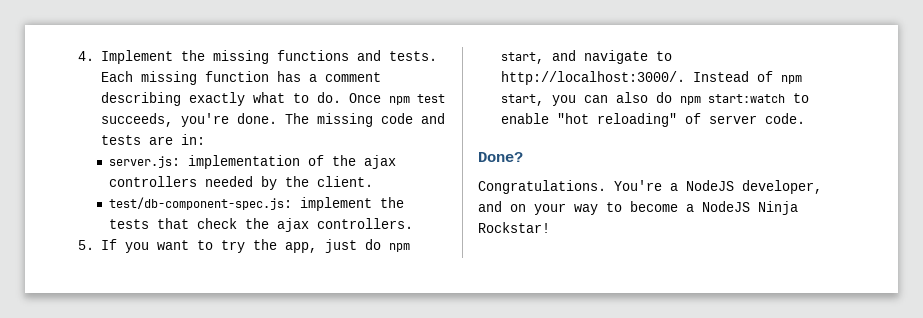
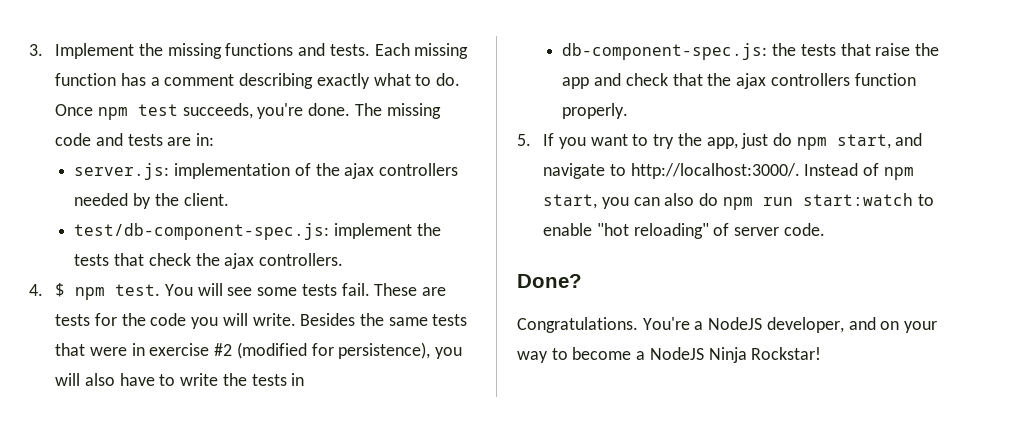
- 4. Implement the missing functions and tests.
+ 3. Implement the missing functions and tests.
+ 4. $ npm test. You will see some tests fail. These are tests for the code you will write. Besides the same tests that were in exercise #2 (modified for persistence), you will also have to write the tests in
+ db-component-spec.js: the tests that raise the app and check that the ajax controllers function properly.
- Instead of npm start, you can also do npm start:watch to enable "hot reloading" of server code.
+ Instead of npm start, you can also do npm run start:watch to enable "hot reloading" of server code.

